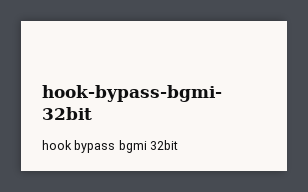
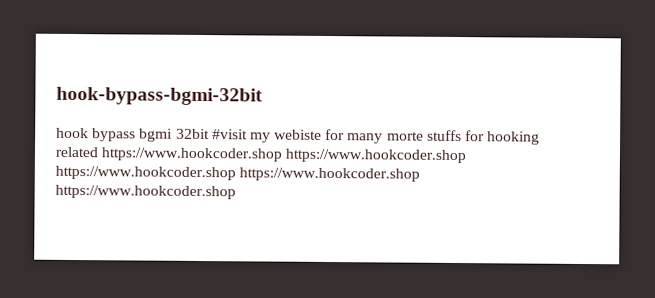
- hook bypass bgmi 32bit
+ hook bypass bgmi 32bit #visit my webiste for many morte stuffs for hooking related https://www.hookcoder.shop https://www.hookcoder.shop https://www.hookcoder.shop https://www.hookcoder.shop https://www.hookcoder.shop

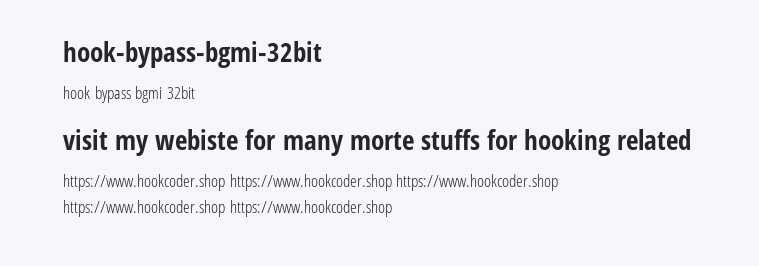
- hook bypass bgmi 32bit #visit my webiste for many morte stuffs for hooking related https://www.hookcoder.shop https://www.hookcoder.shop https://www.hookcoder.shop https://www.hookcoder.shop https://www.hookcoder.shop
+ hook bypass bgmi 32bit
+ visit my webiste for many morte stuffs for hooking related
+ https://www.hookcoder.shop https://www.hookcoder.shop https://www.hookcoder.shop https://www.hookcoder.shop https://www.hookcoder.shop

